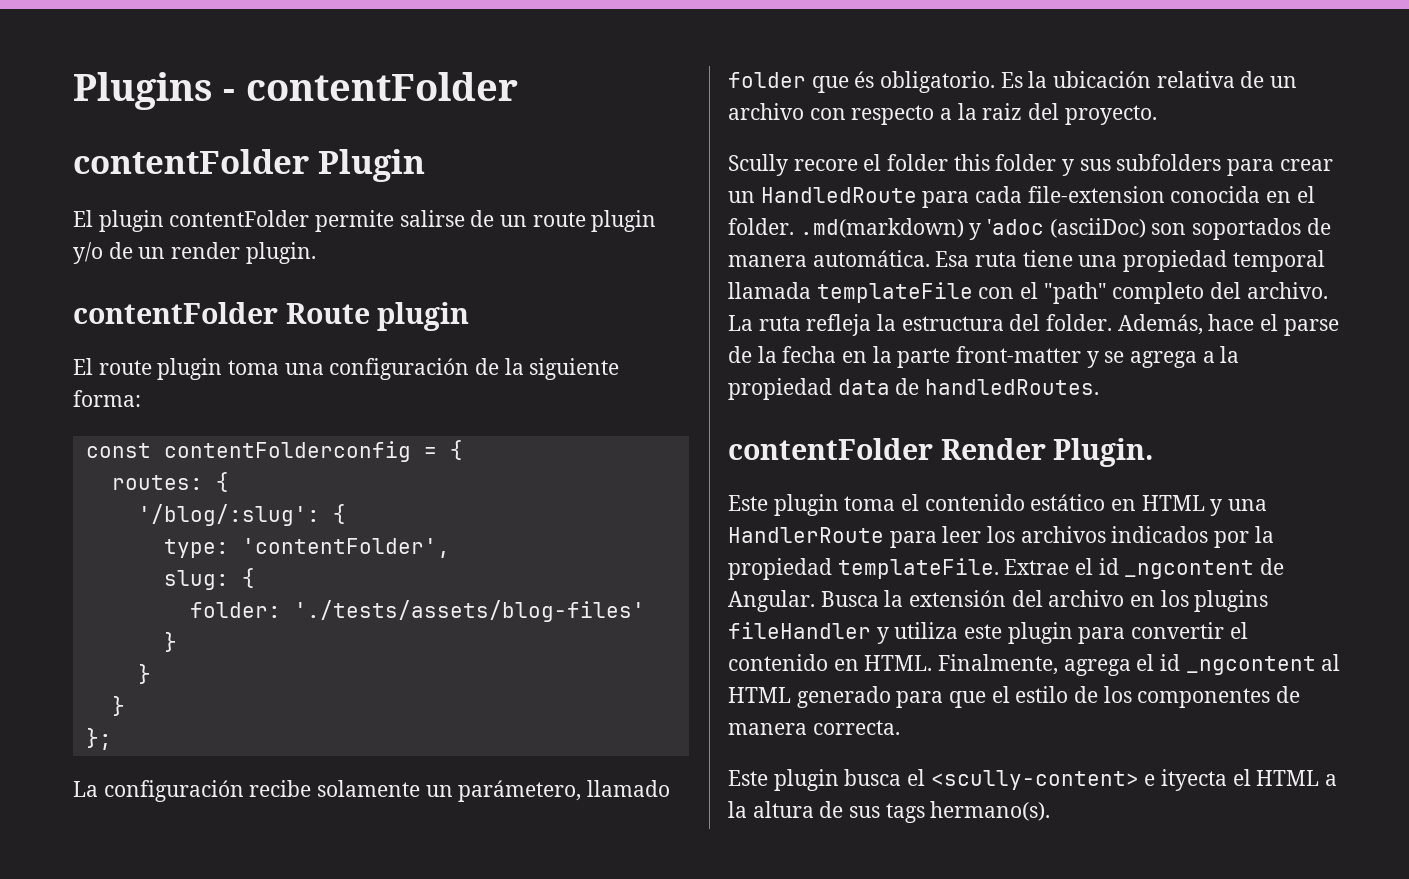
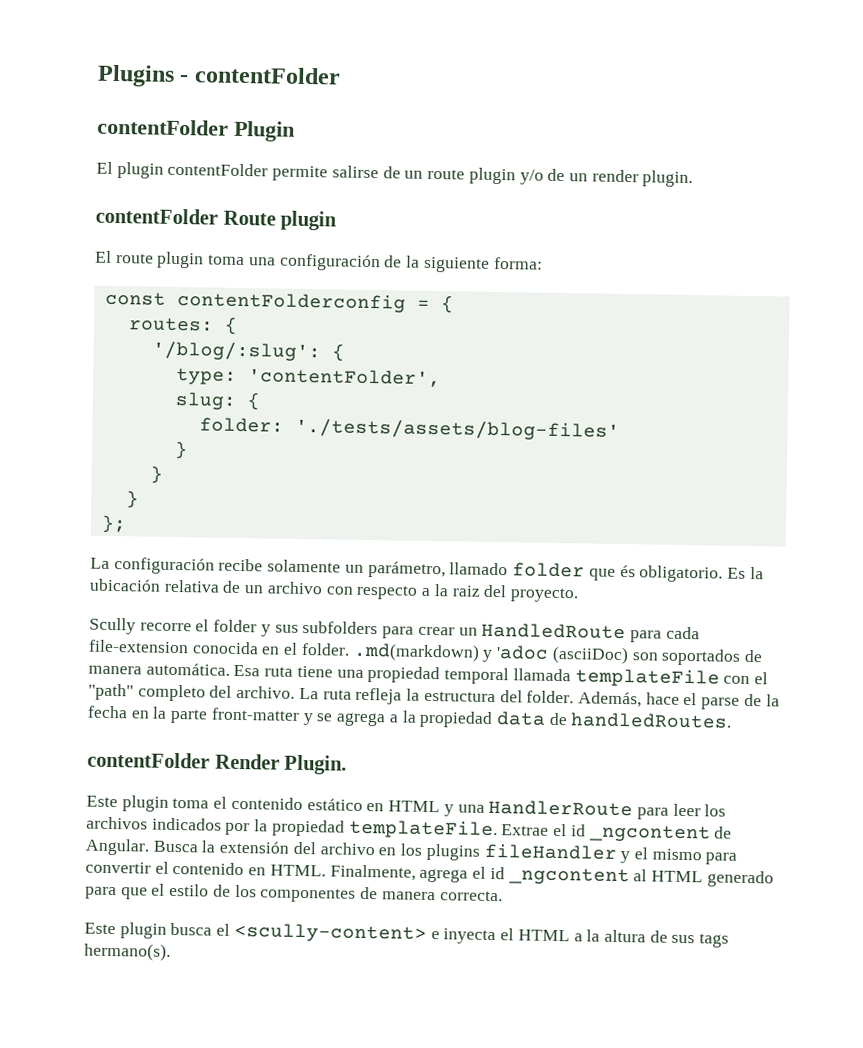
- La configuración recibe solamente un parámetero, llamado folder que és obligatorio.
+ La configuración recibe solamente un parámetro, llamado folder que és obligatorio.
- Scully recore el folder this folder y sus subfolders para crear un HandledRoute para cada file-extension conocida en el folder. .md(markdown) y 'adoc (asciiDoc) son soportados de manera automática.
+ Scully recorre el folder y sus subfolders para crear un HandledRoute para cada file-extension conocida en el folder. .md(markdown) y 'adoc (asciiDoc) son soportados de manera automática.
- Busca la extensión del archivo en los plugins fileHandler y utiliza este plugin para convertir el contenido en HTML.
+ Busca la extensión del archivo en los plugins fileHandler y el mismo para convertir el contenido en HTML.
- Este plugin busca el <scully-content> e ityecta el HTML a la altura de sus tags hermano(s).
+ Este plugin busca el <scully-content> e inyecta el HTML a la altura de sus tags hermano(s).

